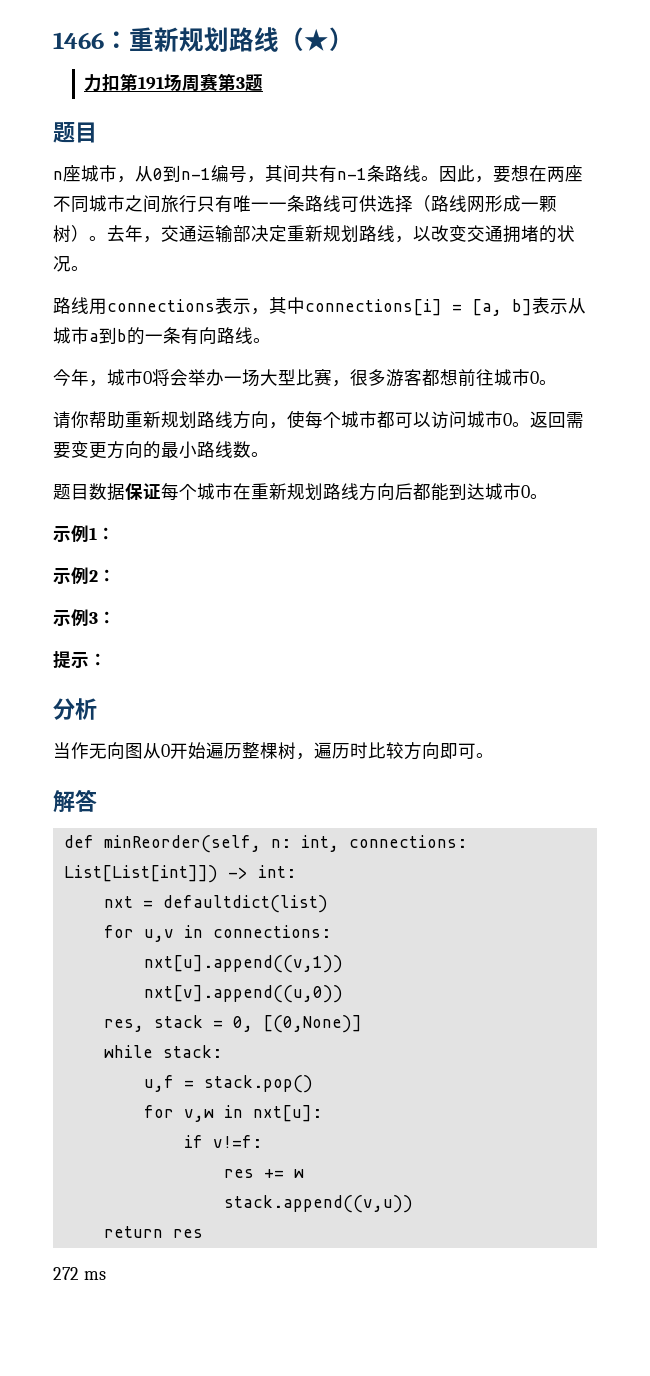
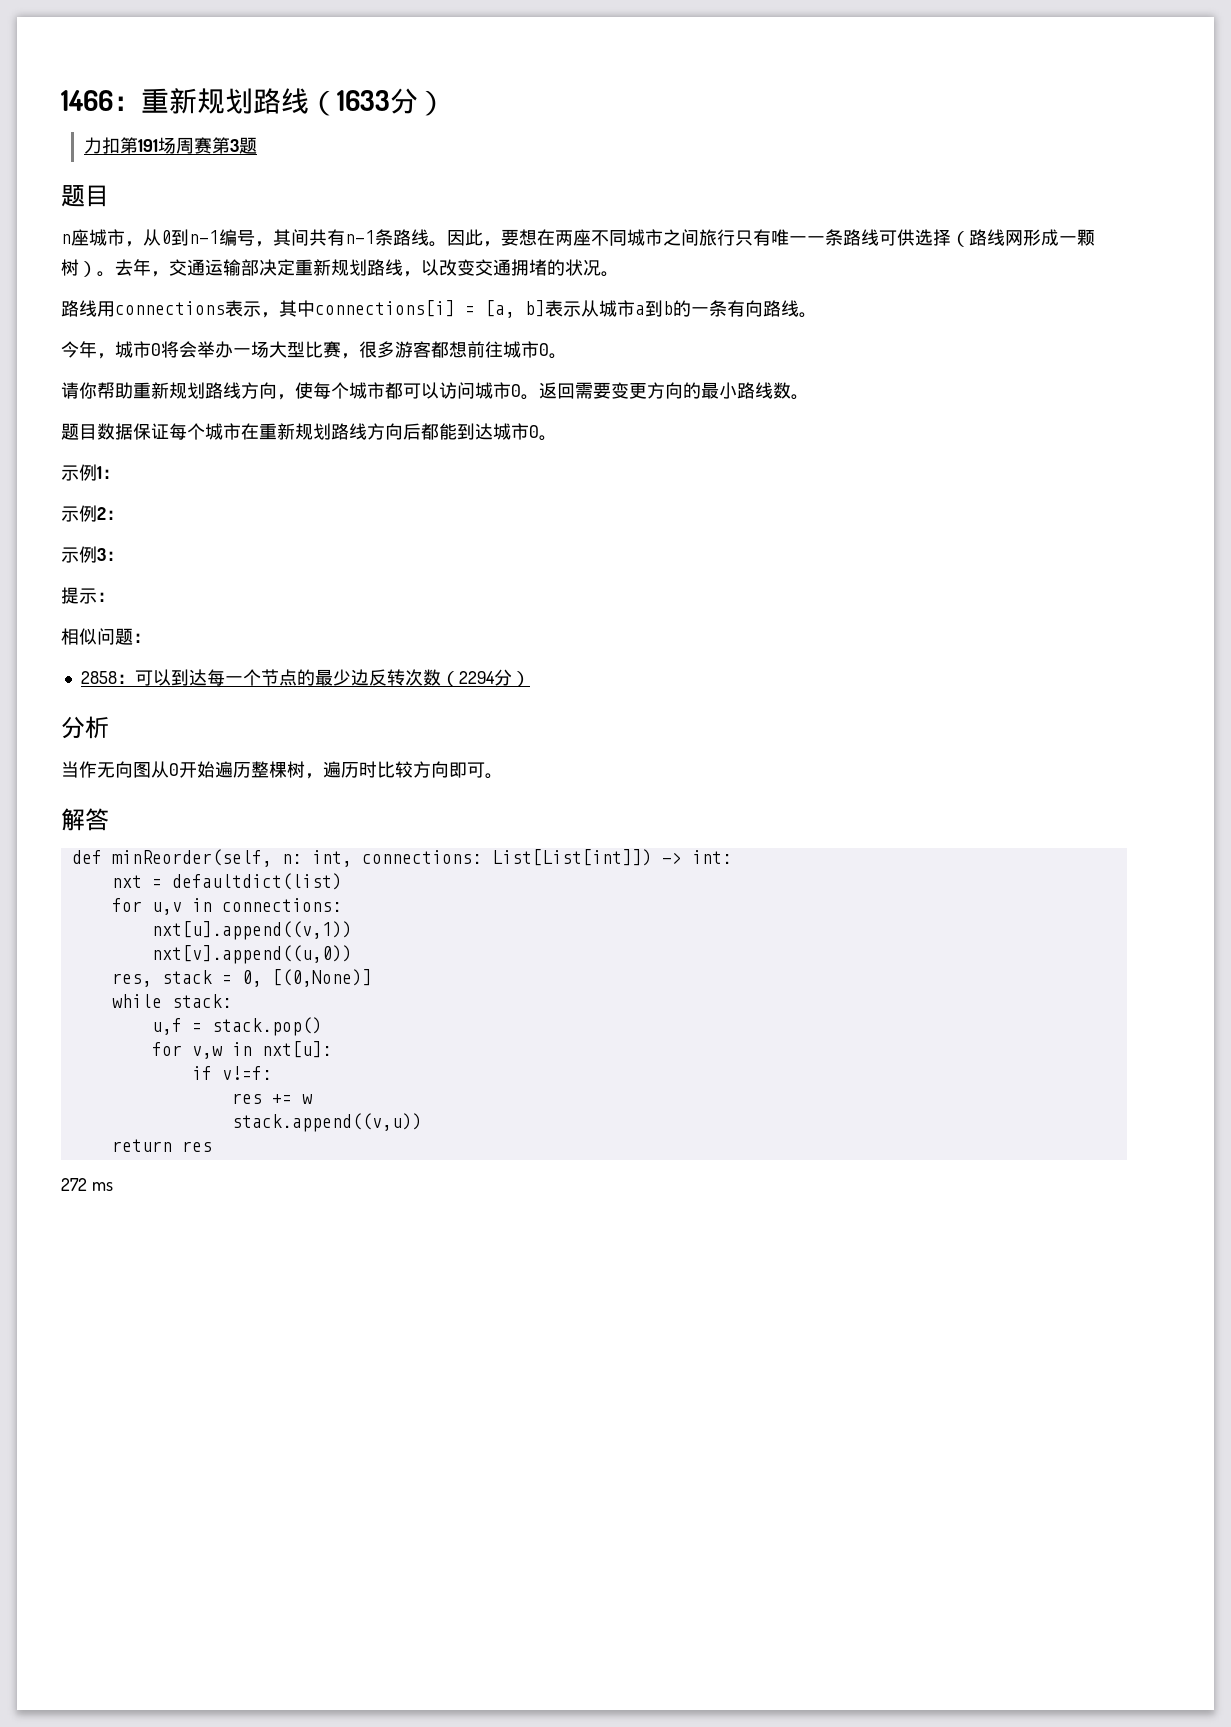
- 1466：重新规划路线（★）
+ 1466：重新规划路线（1633分）
+ 相似问题：
+ 2858：可以到达每一个节点的最少边反转次数（2294分）

